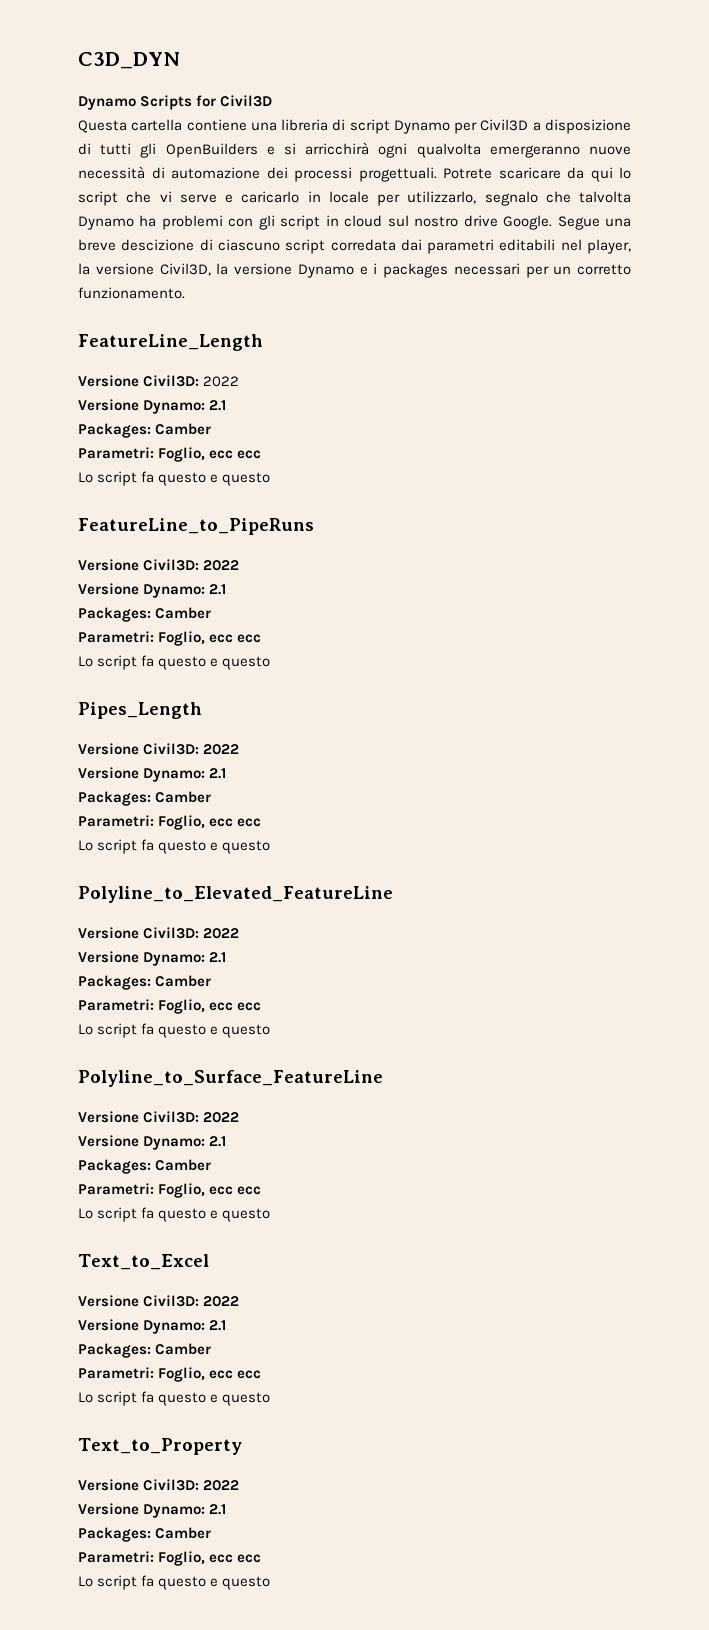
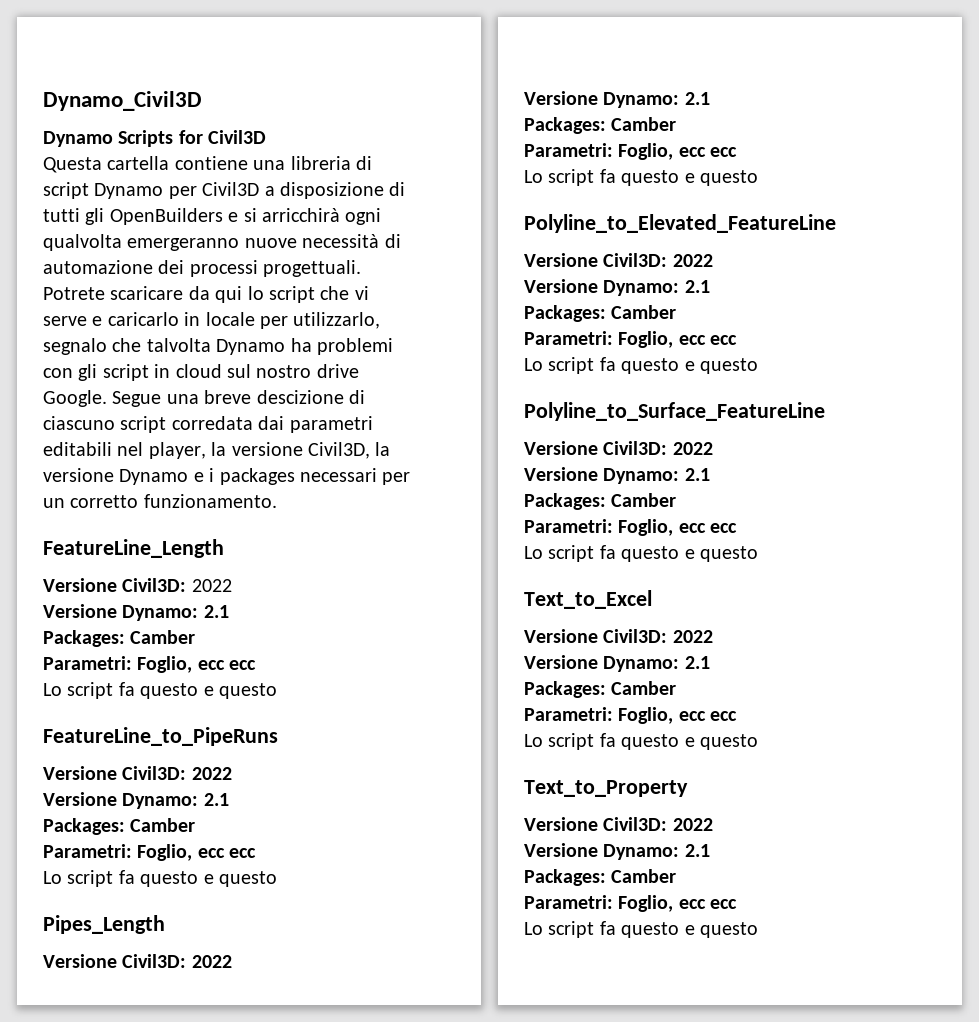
- C3D_DYN
+ Dynamo_Civil3D

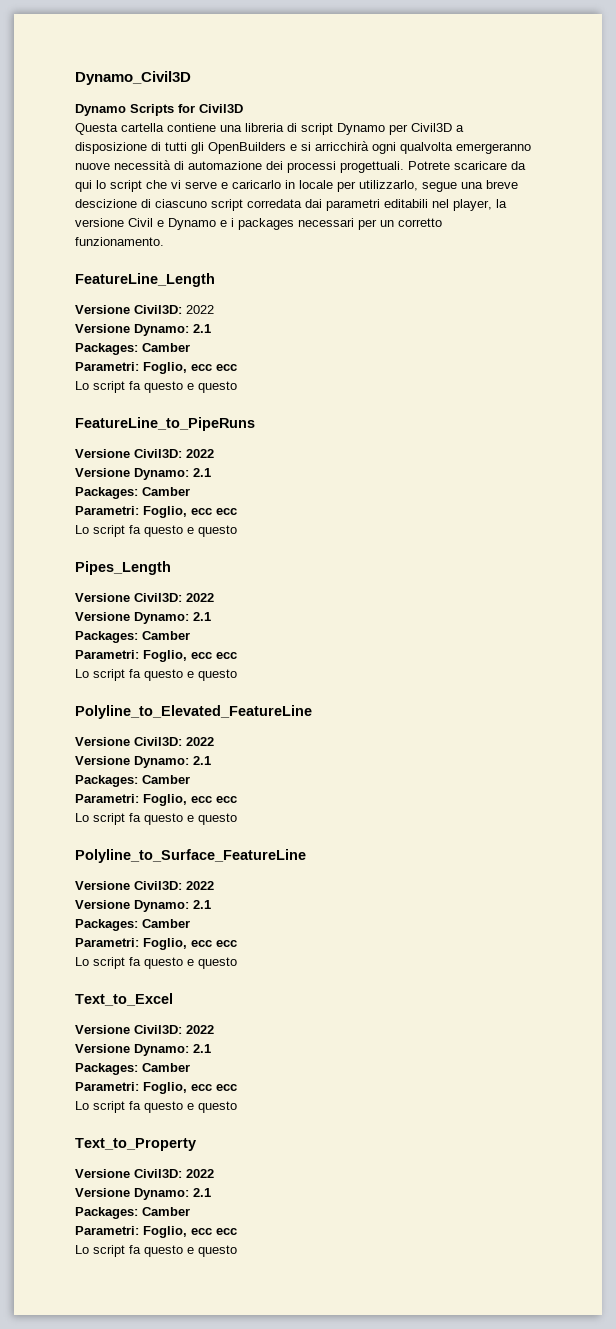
- Potrete scaricare da qui lo script che vi serve e caricarlo in locale per utilizzarlo, segnalo che talvolta Dynamo ha problemi con gli script in cloud sul nostro drive Google. Segue una breve descizione di ciascuno script corredata dai parametri editabili nel player, la versione Civil3D, la versione Dynamo e i packages necessari per un corretto funzionamento.
+ Potrete scaricare da qui lo script che vi serve e caricarlo in locale per utilizzarlo, segue una breve descizione di ciascuno script corredata dai parametri editabili nel player, la versione Civil e Dynamo e i packages necessari per un corretto funzionamento.

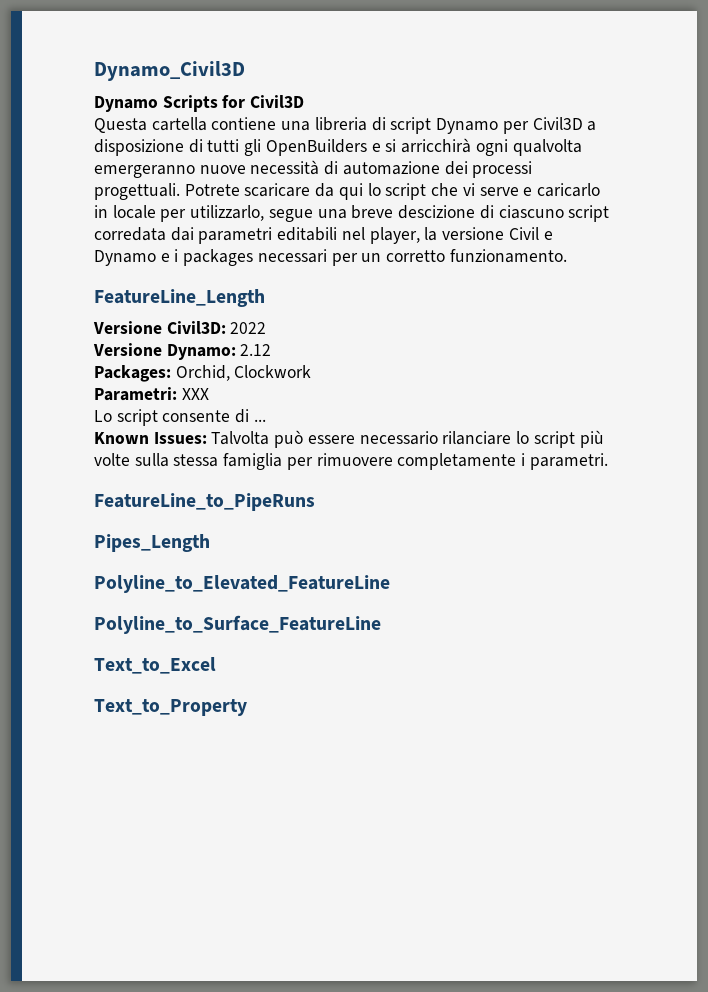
  FeatureLine_Length
  Versione Civil3D: 2022
- Versione Dynamo: 2.1
- Packages: Camber
- Parametri: Foglio, ecc ecc
- Lo script fa questo e questo
+ Versione Dynamo: 2.12
+ Packages: Orchid, Clockwork
+ Parametri: XXX
+ Lo script consente di ...
+ Known Issues: Talvolta può essere necessario rilanciare lo script più volte sulla stessa famiglia per rimuovere completamente i parametri.
  FeatureLine_to_PipeRuns
- Versione Civil3D: 2022
- Versione Dynamo: 2.1
- Packages: Camber
- Parametri: Foglio, ecc ecc
- Lo script fa questo e questo
  Pipes_Length
- Versione Civil3D: 2022
- Versione Dynamo: 2.1
- Packages: Camber
- Parametri: Foglio, ecc ecc
- Lo script fa questo e questo
  Polyline_to_Elevated_FeatureLine
- Versione Civil3D: 2022
- Versione Dynamo: 2.1
- Packages: Camber
- Parametri: Foglio, ecc ecc
- Lo script fa questo e questo
  Polyline_to_Surface_FeatureLine
- Versione Civil3D: 2022
- Versione Dynamo: 2.1
- Packages: Camber
- Parametri: Foglio, ecc ecc
- Lo script fa questo e questo
  Text_to_Excel
- Versione Civil3D: 2022
- Versione Dynamo: 2.1
- Packages: Camber
- Parametri: Foglio, ecc ecc
- Lo script fa questo e questo
  Text_to_Property
- Versione Civil3D: 2022
- Versione Dynamo: 2.1
- Packages: Camber
- Parametri: Foglio, ecc ecc
- Lo script fa questo e questo

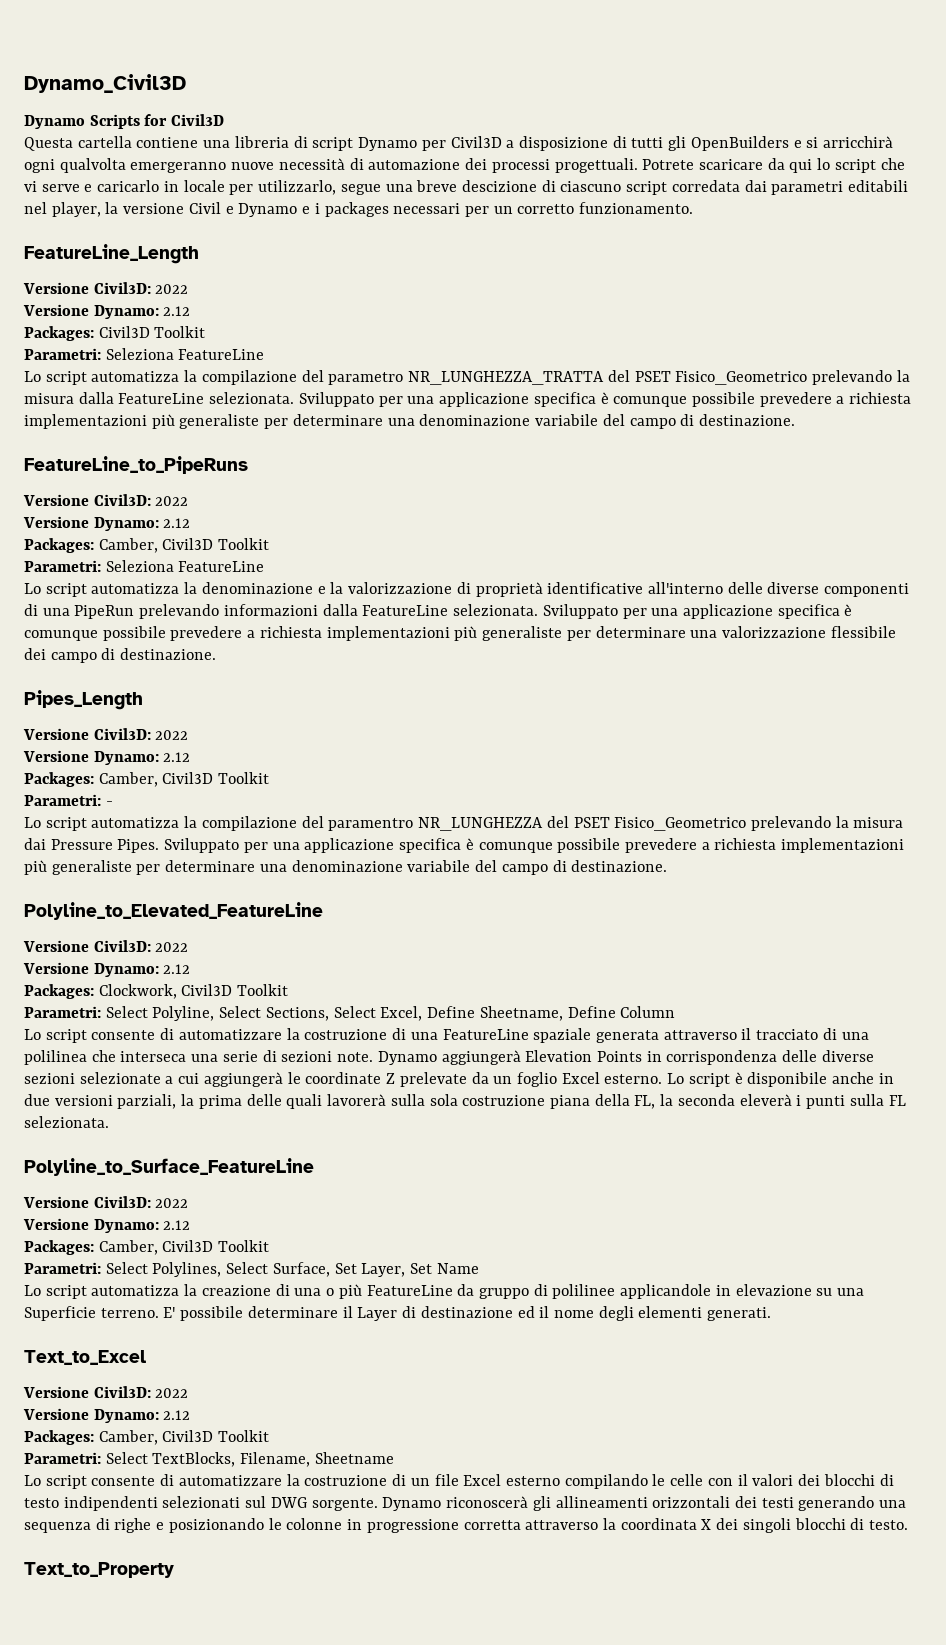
- Packages: Orchid, Clockwork
- Parametri: XXX
- Lo script consente di ...
- Known Issues: Talvolta può essere necessario rilanciare lo script più volte sulla stessa famiglia per rimuovere completamente i parametri.
+ Packages: Civil3D Toolkit
+ Parametri: Seleziona FeatureLine
+ Lo script automatizza la compilazione del parametro NR_LUNGHEZZA_TRATTA del PSET Fisico_Geometrico prelevando la misura dalla FeatureLine selezionata. Sviluppato per una applicazione specifica è comunque possibile prevedere a richiesta implementazioni più generaliste per determinare una denominazione variabile del campo di destinazione.
  FeatureLine_to_PipeRuns
+ Versione Civil3D: 2022
+ Versione Dynamo: 2.12
+ Packages: Camber, Civil3D Toolkit
+ Parametri: Seleziona FeatureLine
+ Lo script automatizza la denominazione e la valorizzazione di proprietà identificative all'interno delle diverse componenti di una PipeRun prelevando informazioni dalla FeatureLine selezionata. Sviluppato per una applicazione specifica è comunque possibile prevedere a richiesta implementazioni più generaliste per determinare una valorizzazione flessibile dei campo di destinazione.
  Pipes_Length
+ Versione Civil3D: 2022
+ Versione Dynamo: 2.12
+ Packages: Camber, Civil3D Toolkit
+ Parametri: -
+ Lo script automatizza la compilazione del paramentro NR_LUNGHEZZA del PSET Fisico_Geometrico prelevando la misura dai Pressure Pipes. Sviluppato per una applicazione specifica è comunque possibile prevedere a richiesta implementazioni più generaliste per determinare una denominazione variabile del campo di destinazione.
  Polyline_to_Elevated_FeatureLine
+ Versione Civil3D: 2022
+ Versione Dynamo: 2.12
+ Packages: Clockwork, Civil3D Toolkit
+ Parametri: Select Polyline, Select Sections, Select Excel, Define Sheetname, Define Column
+ Lo script consente di automatizzare la costruzione di una FeatureLine spaziale generata attraverso il tracciato di una polilinea che interseca una serie di sezioni note. Dynamo aggiungerà Elevation Points in corrispondenza delle diverse sezioni selezionate a cui aggiungerà le coordinate Z prelevate da un foglio Excel esterno. Lo script è disponibile anche in due versioni parziali, la prima delle quali lavorerà sulla sola costruzione piana della FL, la seconda eleverà i punti sulla FL selezionata.
  Polyline_to_Surface_FeatureLine
+ Versione Civil3D: 2022
+ Versione Dynamo: 2.12
+ Packages: Camber, Civil3D Toolkit
+ Parametri: Select Polylines, Select Surface, Set Layer, Set Name
+ Lo script automatizza la creazione di una o più FeatureLine da gruppo di polilinee applicandole in elevazione su una Superficie terreno. E' possibile determinare il Layer di destinazione ed il nome degli elementi generati.
  Text_to_Excel
+ Versione Civil3D: 2022
+ Versione Dynamo: 2.12
+ Packages: Camber, Civil3D Toolkit
+ Parametri: Select TextBlocks, Filename, Sheetname
+ Lo script consente di automatizzare la costruzione di un file Excel esterno compilando le celle con il valori dei blocchi di testo indipendenti selezionati sul DWG sorgente. Dynamo riconoscerà gli allineamenti orizzontali dei testi generando una sequenza di righe e posizionando le colonne in progressione corretta attraverso la coordinata X dei singoli blocchi di testo.

